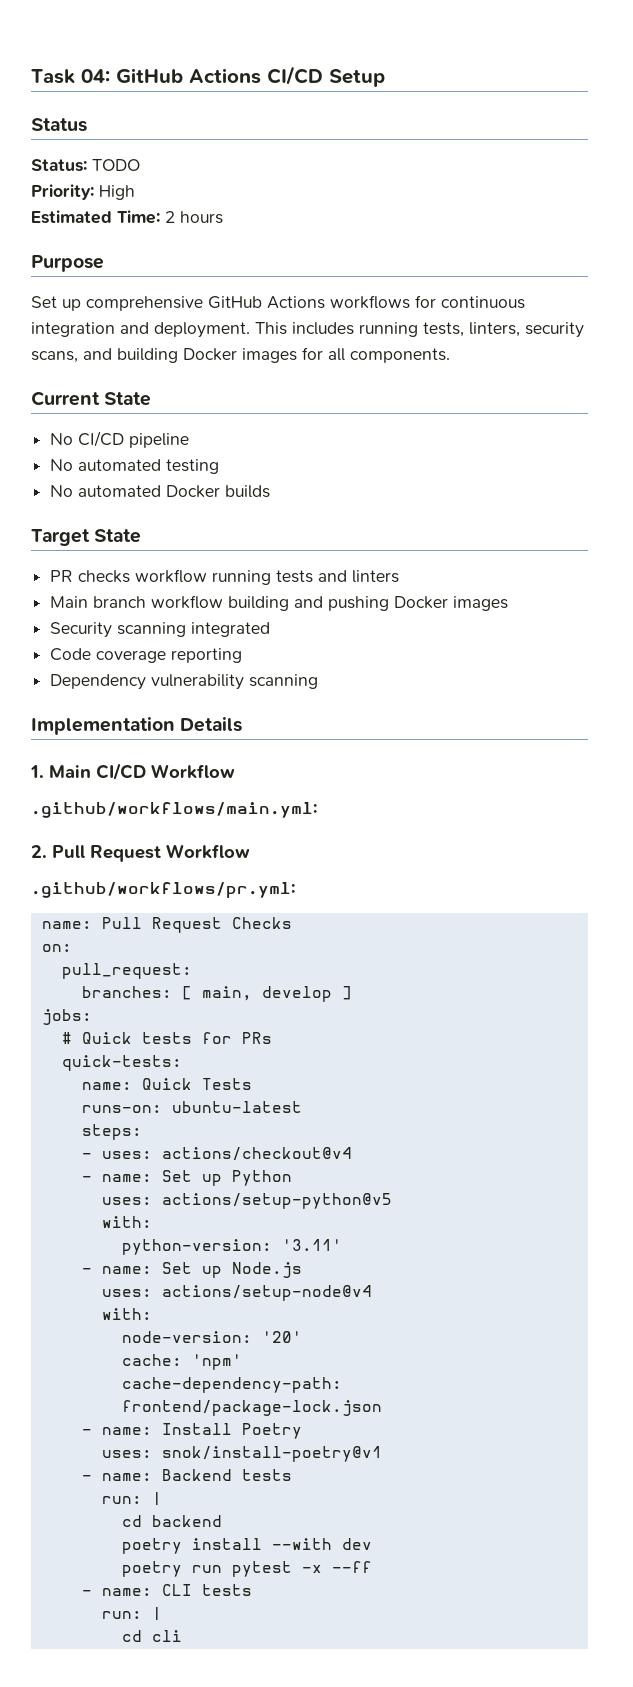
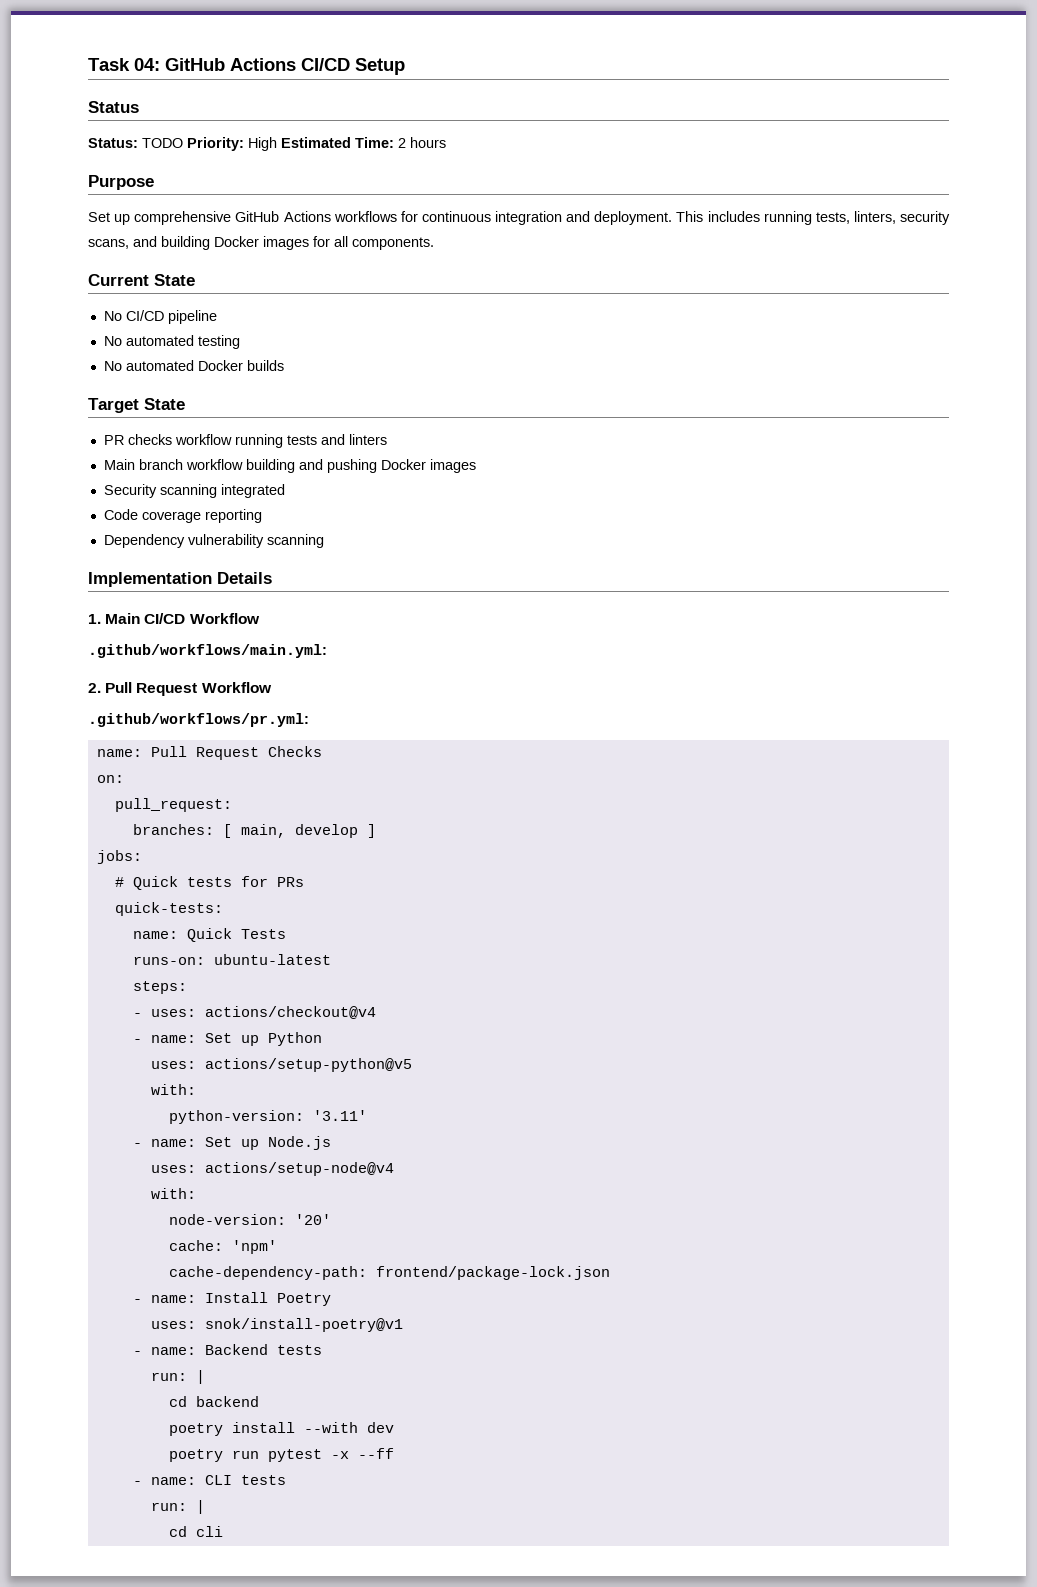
- Status: TODO
- Priority: High
- Estimated Time: 2 hours
+ Status: TODO Priority: High Estimated Time: 2 hours

